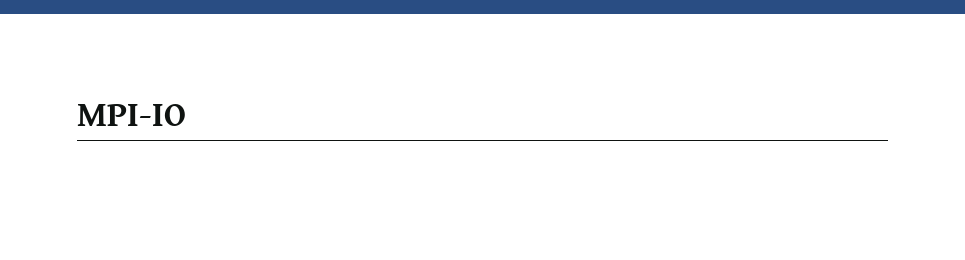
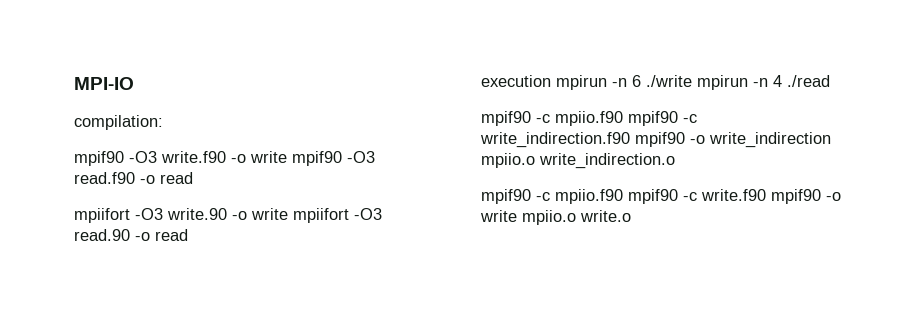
+ compilation:
+ mpif90 -O3 write.f90 -o write mpif90 -O3 read.f90 -o read
+ mpiifort -O3 write.90 -o write mpiifort -O3 read.90 -o read
+ execution mpirun -n 6 ./write mpirun -n 4 ./read
+ mpif90 -c mpiio.f90 mpif90 -c write_indirection.f90 mpif90 -o write_indirection mpiio.o write_indirection.o
+ mpif90 -c mpiio.f90 mpif90 -c write.f90 mpif90 -o write mpiio.o write.o

